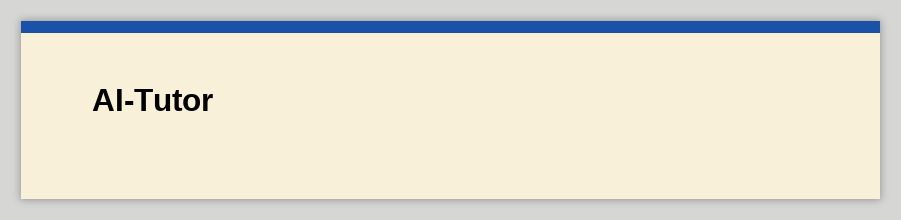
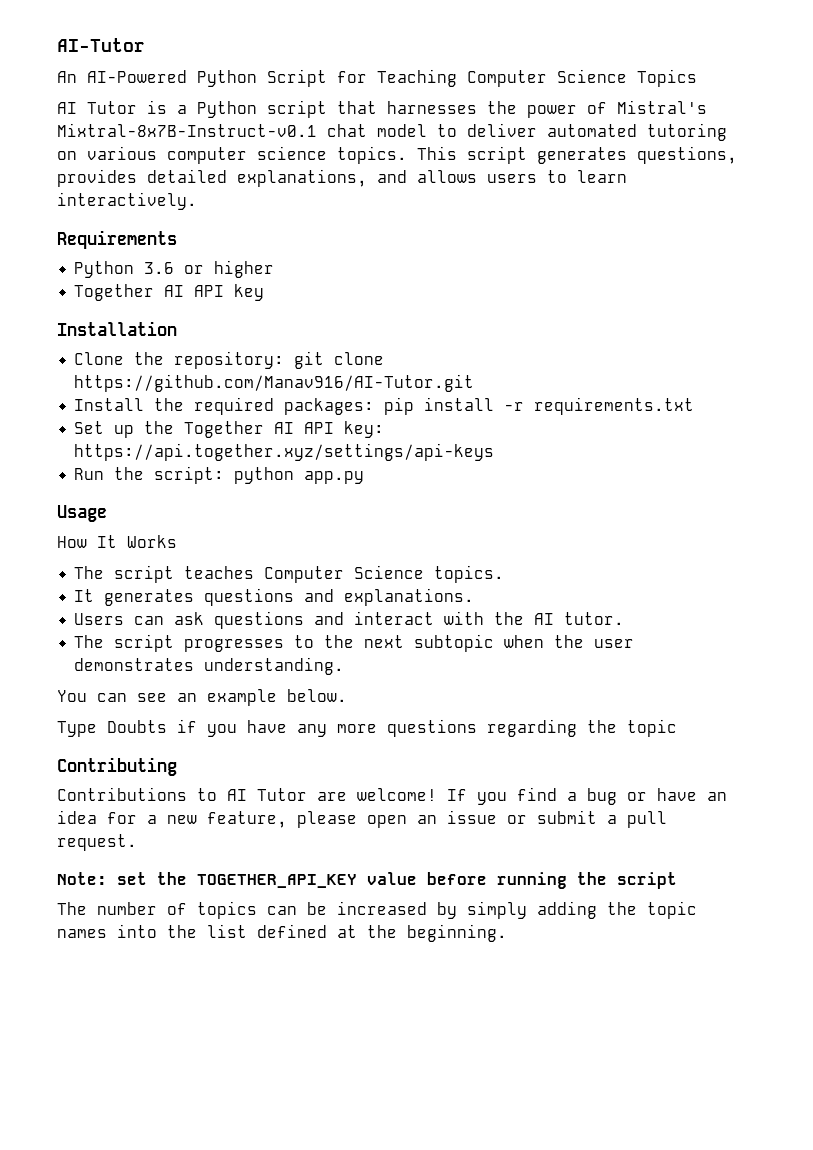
+ An AI-Powered Python Script for Teaching Computer Science Topics
+ AI Tutor is a Python script that harnesses the power of Mistral's Mixtral-8x7B-Instruct-v0.1 chat model to deliver automated tutoring on various computer science topics. This script generates questions, provides detailed explanations, and allows users to learn interactively.
+ Requirements
+ Python 3.6 or higher
+ Together AI API key
+ Installation
+ Clone the repository: git clone https://github.com/Manav916/AI-Tutor.git
+ Install the required packages: pip install -r requirements.txt
+ Set up the Together AI API key: https://api.together.xyz/settings/api-keys
+ Run the script: python app.py
+ Usage
+ How It Works
+ The script teaches Computer Science topics.
+ It generates questions and explanations.
+ Users can ask questions and interact with the AI tutor.
+ The script progresses to the next subtopic when the user demonstrates understanding.
+ You can see an example below.
+ Type Doubts if you have any more questions regarding the topic
+ Contributing
+ Contributions to AI Tutor are welcome! If you find a bug or have an idea for a new feature, please open an issue or submit a pull request.
+ Note: set the TOGETHER_API_KEY value before running the script
+ The number of topics can be increased by simply adding the topic names into the list defined at the beginning.

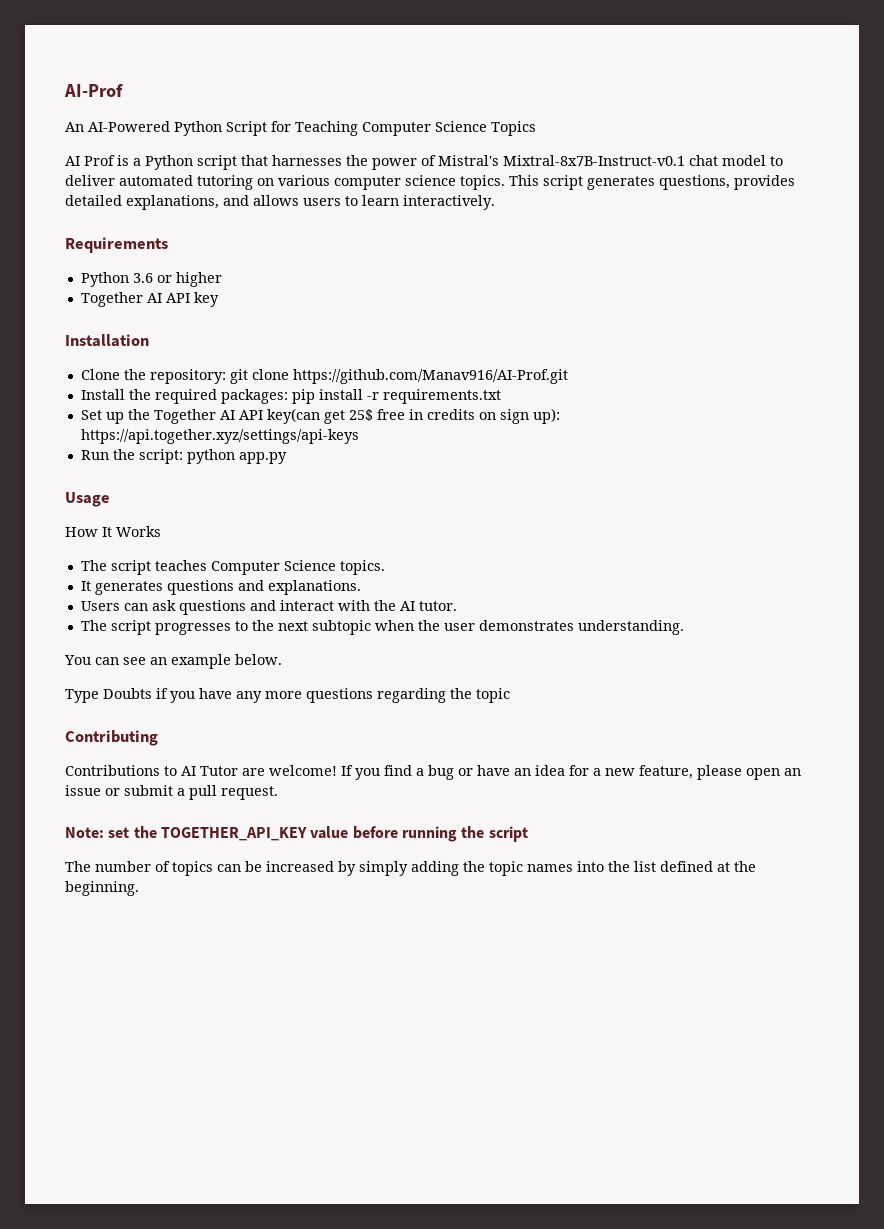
- AI-Tutor
+ AI-Prof
- AI Tutor is a Python script that harnesses the power of Mistral's Mixtral-8x7B-Instruct-v0.1 chat model to deliver automated tutoring on various computer science topics.
+ AI Prof is a Python script that harnesses the power of Mistral's Mixtral-8x7B-Instruct-v0.1 chat model to deliver automated tutoring on various computer science topics.
- Clone the repository: git clone https://github.com/Manav916/AI-Tutor.git
+ Clone the repository: git clone https://github.com/Manav916/AI-Prof.git
- Set up the Together AI API key: https://api.together.xyz/settings/api-keys
+ Set up the Together AI API key(can get 25$ free in credits on sign up): https://api.together.xyz/settings/api-keys

